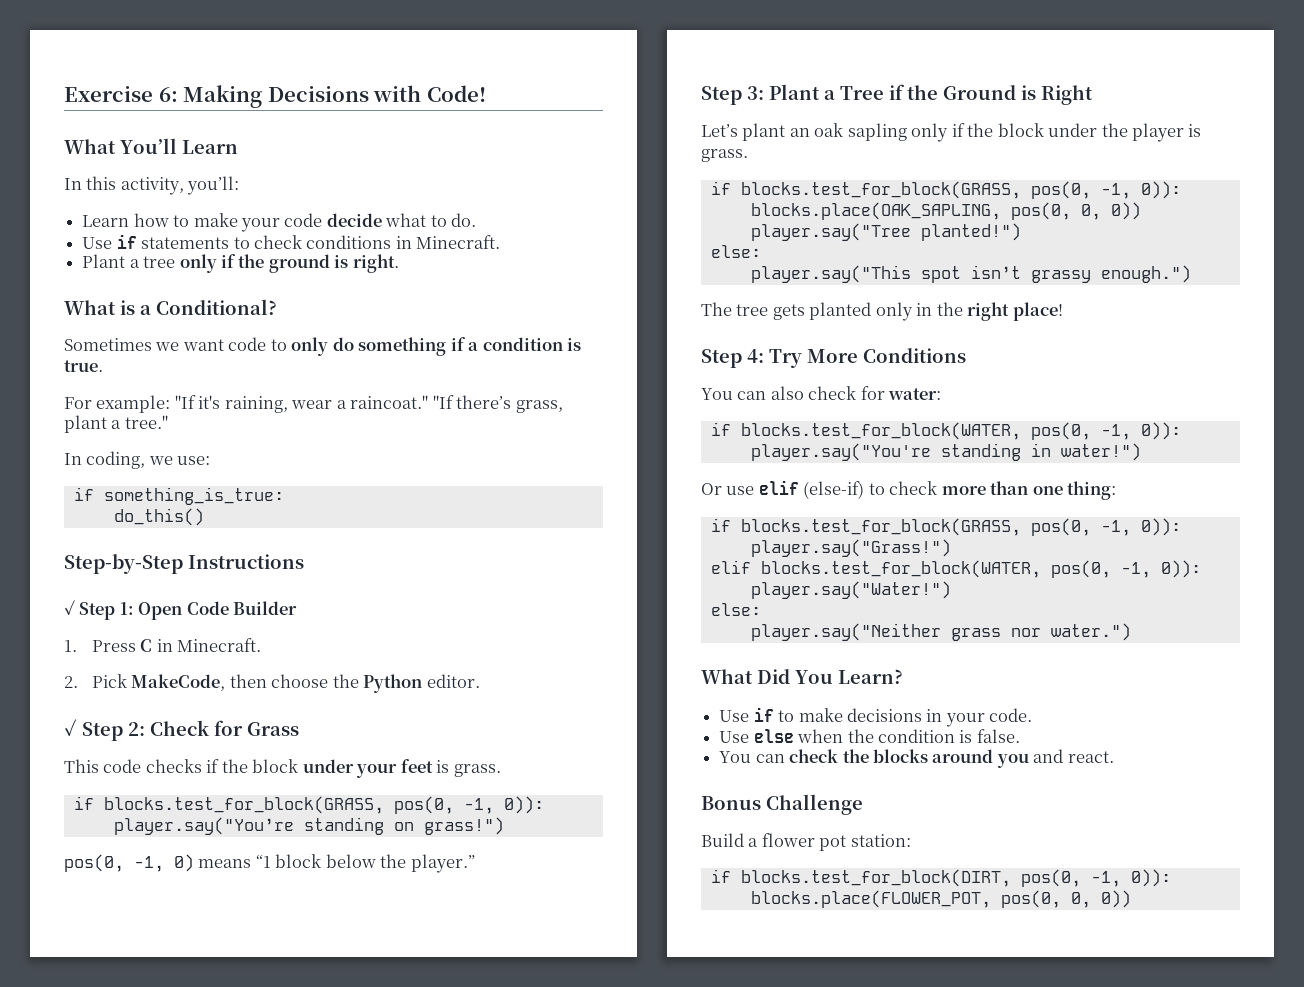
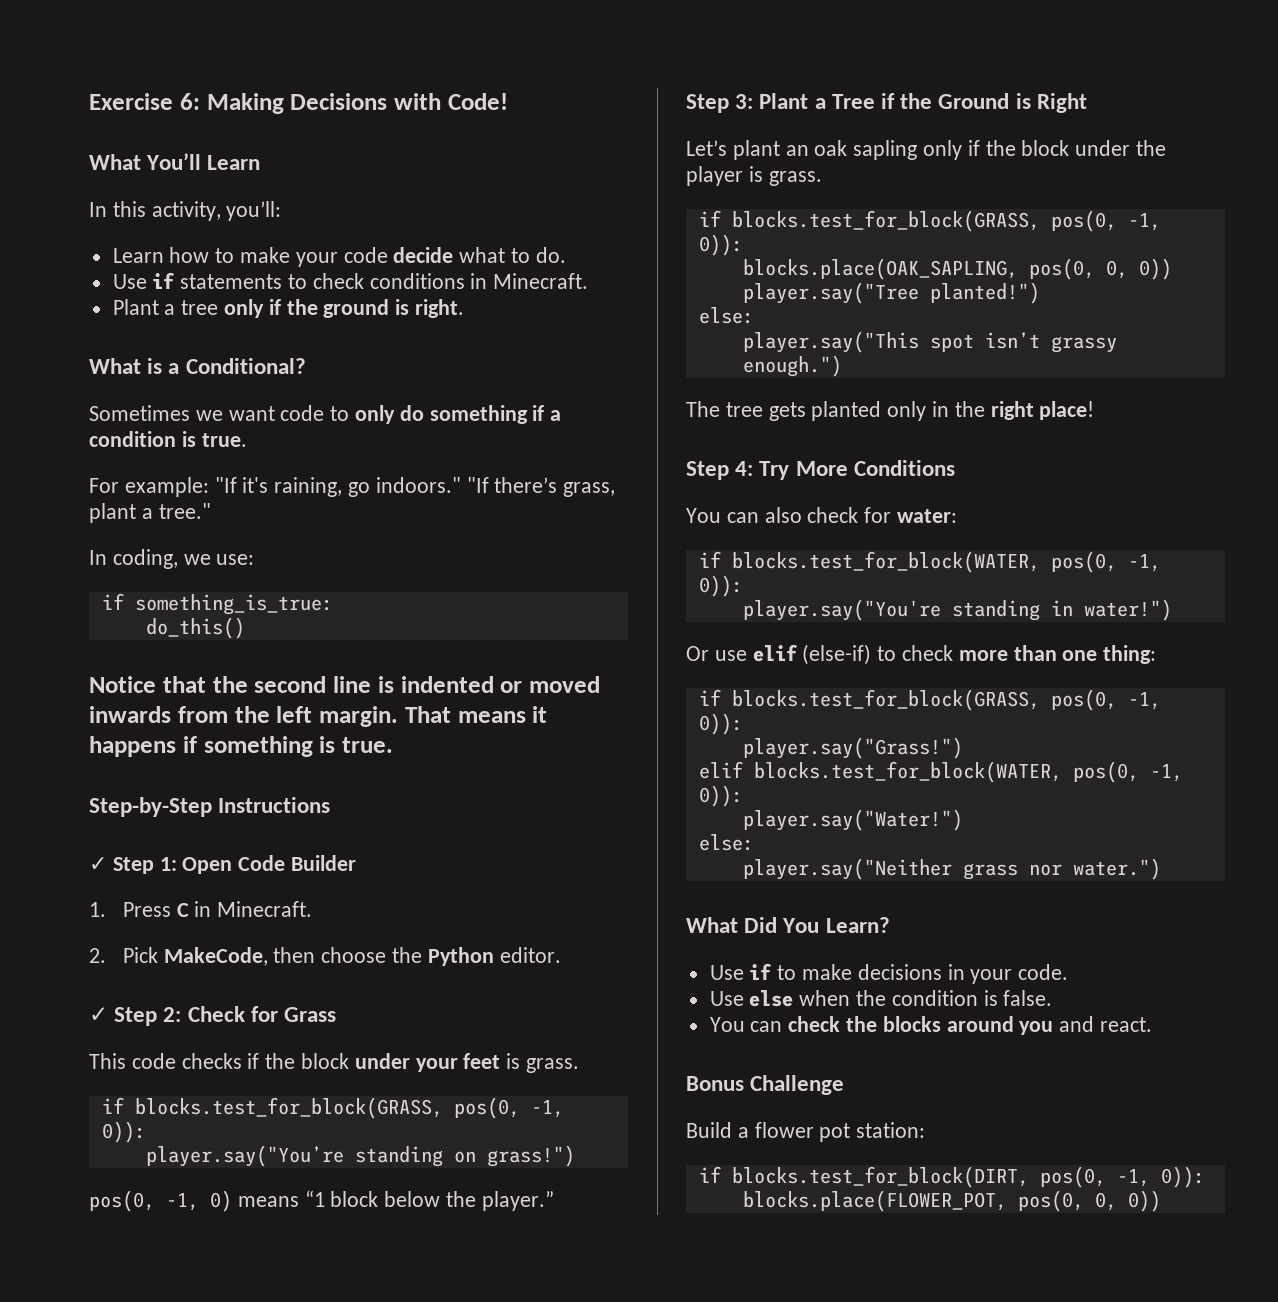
- For example: "If it's raining, wear a raincoat."
+ For example: "If it's raining, go indoors."
+ Notice that the second line is indented or moved inwards from the left margin. That means it happens if something is true.

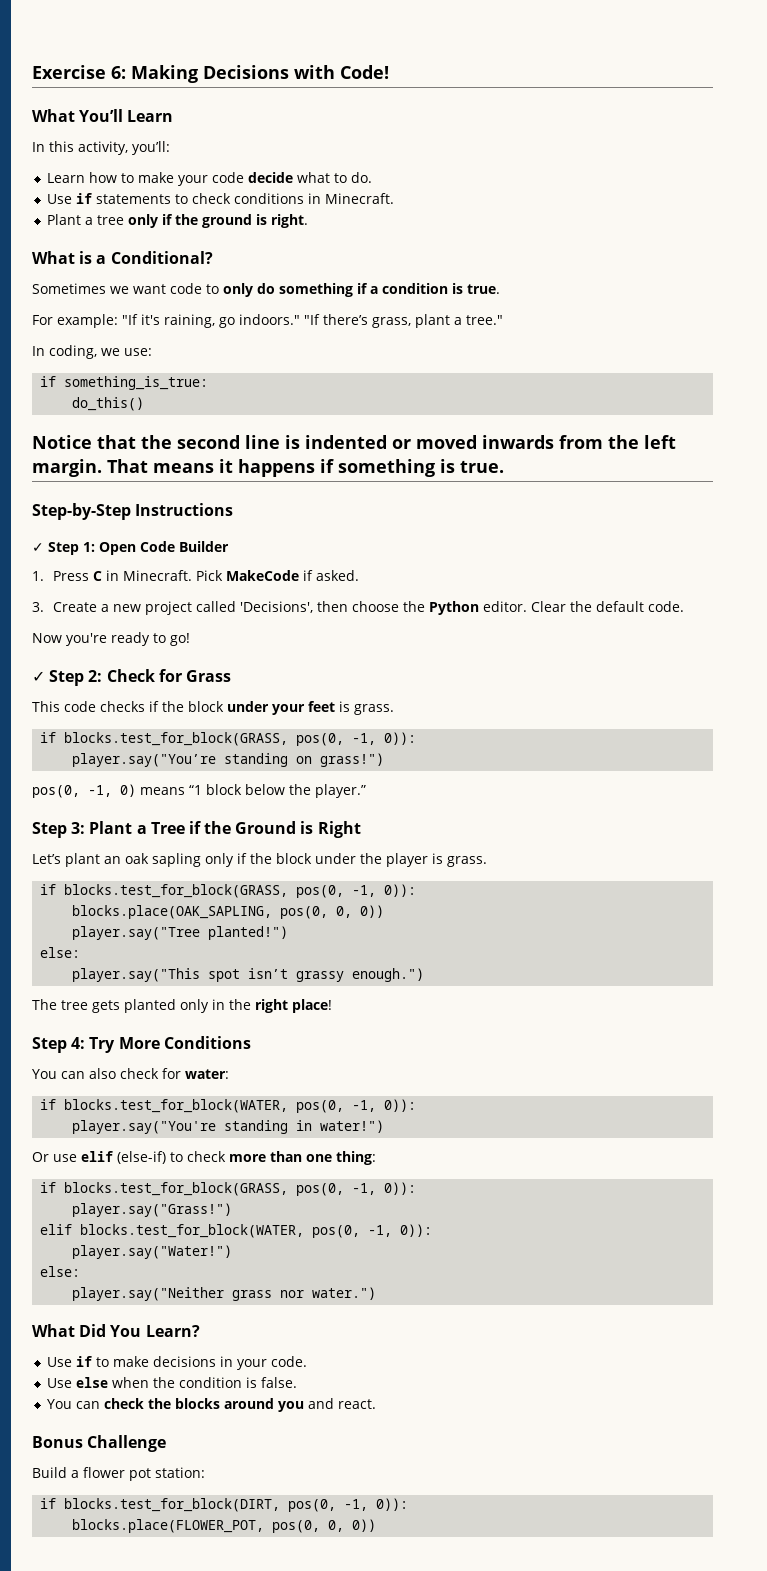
- 1. Press C in Minecraft.
- 2. Pick MakeCode, then choose the Python editor.
+ 1. Press C in Minecraft. Pick MakeCode if asked.
+ 3. Create a new project called 'Decisions', then choose the Python editor. Clear the default code.
+ Now you're ready to go!

